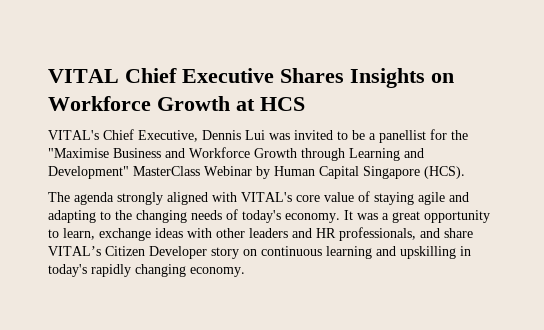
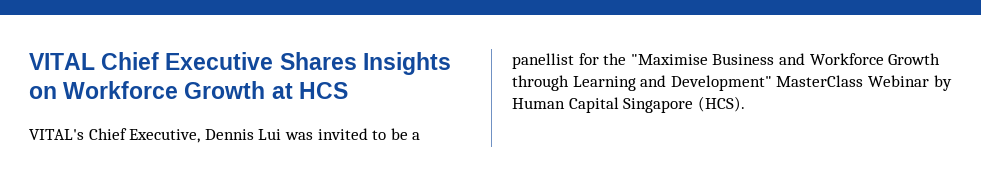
- The agenda strongly aligned with VITAL's core value of staying agile and adapting to the changing needs of today's economy. It was a great opportunity to learn, exchange ideas with other leaders and HR professionals, and share VITAL’s Citizen Developer story on continuous learning and upskilling in today's rapidly changing economy.

